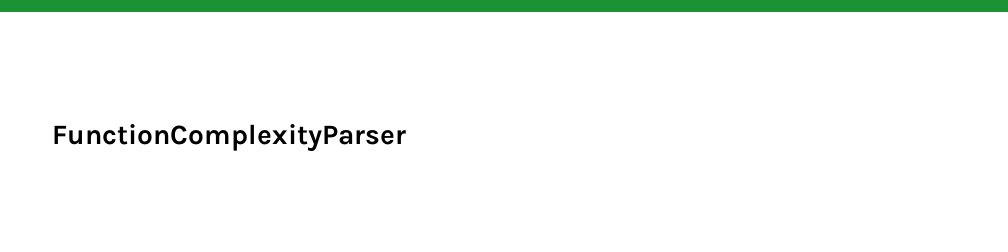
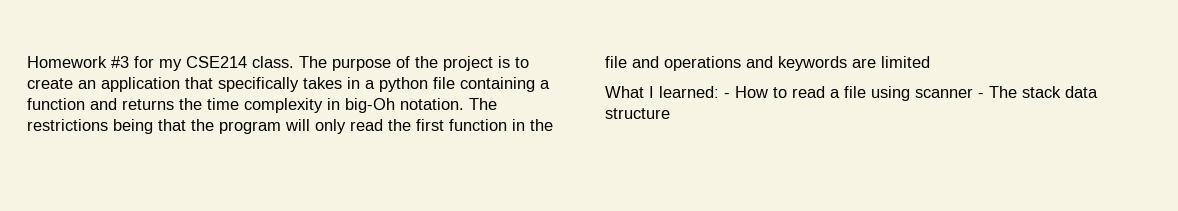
- FunctionComplexityParser
+ Homework #3 for my CSE214 class. The purpose of the project is to create an application that specifically takes in a python file containing a function and returns the time complexity in big-Oh notation. The restrictions being that the program will only read the first function in the file and operations and keywords are limited
+ What I learned: - How to read a file using scanner - The stack data structure

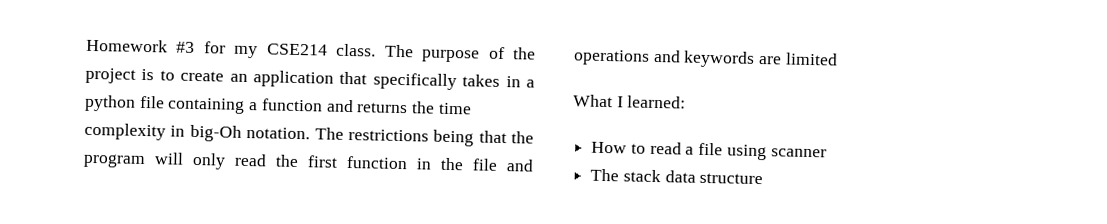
- What I learned: - How to read a file using scanner - The stack data structure
+ What I learned:
+ How to read a file using scanner
+ The stack data structure

